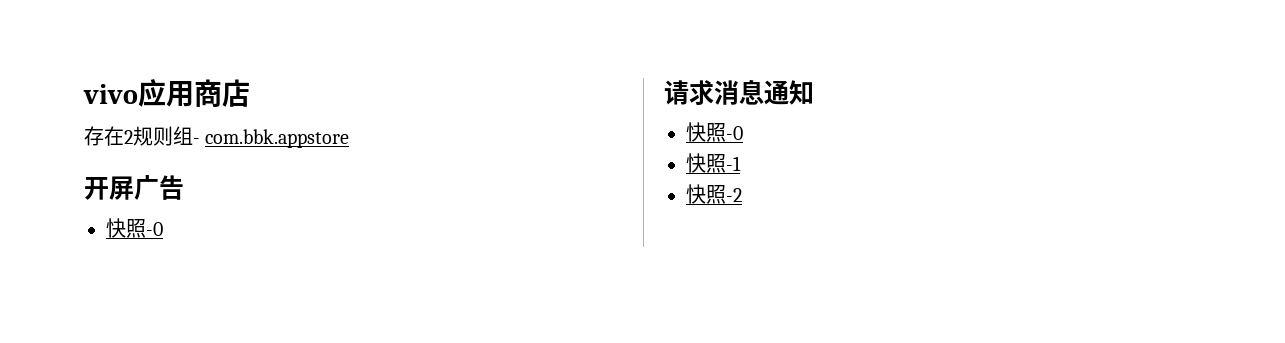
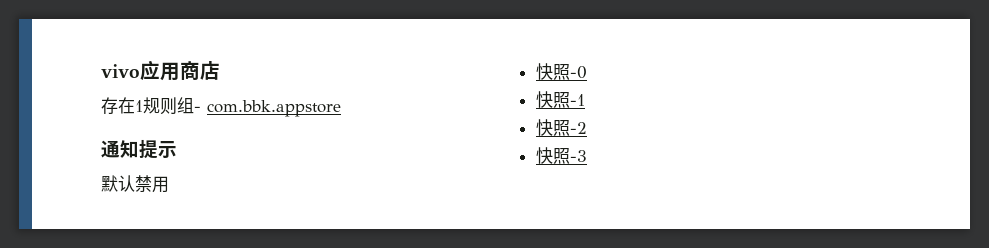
- 存在2规则组- com.bbk.appstore
+ 存在1规则组- com.bbk.appstore
- 开屏广告
- 快照-0
- 请求消息通知
+ 通知提示
+ 默认禁用
+ 快照-3

